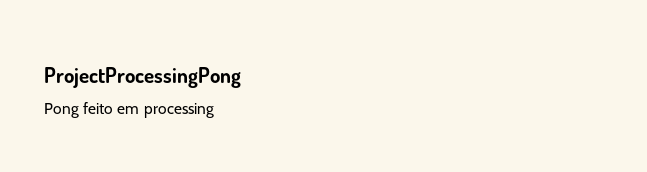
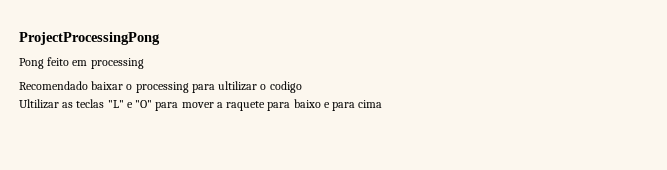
+ Recomendado baixar o processing para ultilizar o codigo
+ Ultilizar as teclas "L" e "O" para mover a raquete para baixo e para cima

